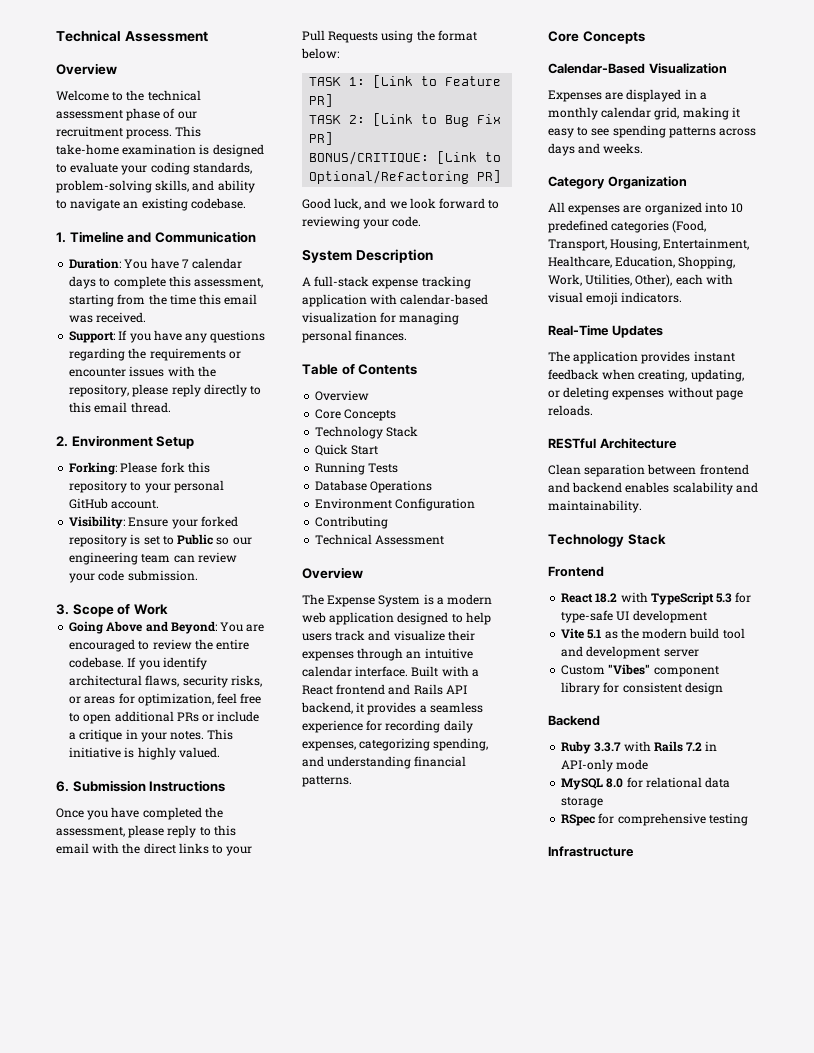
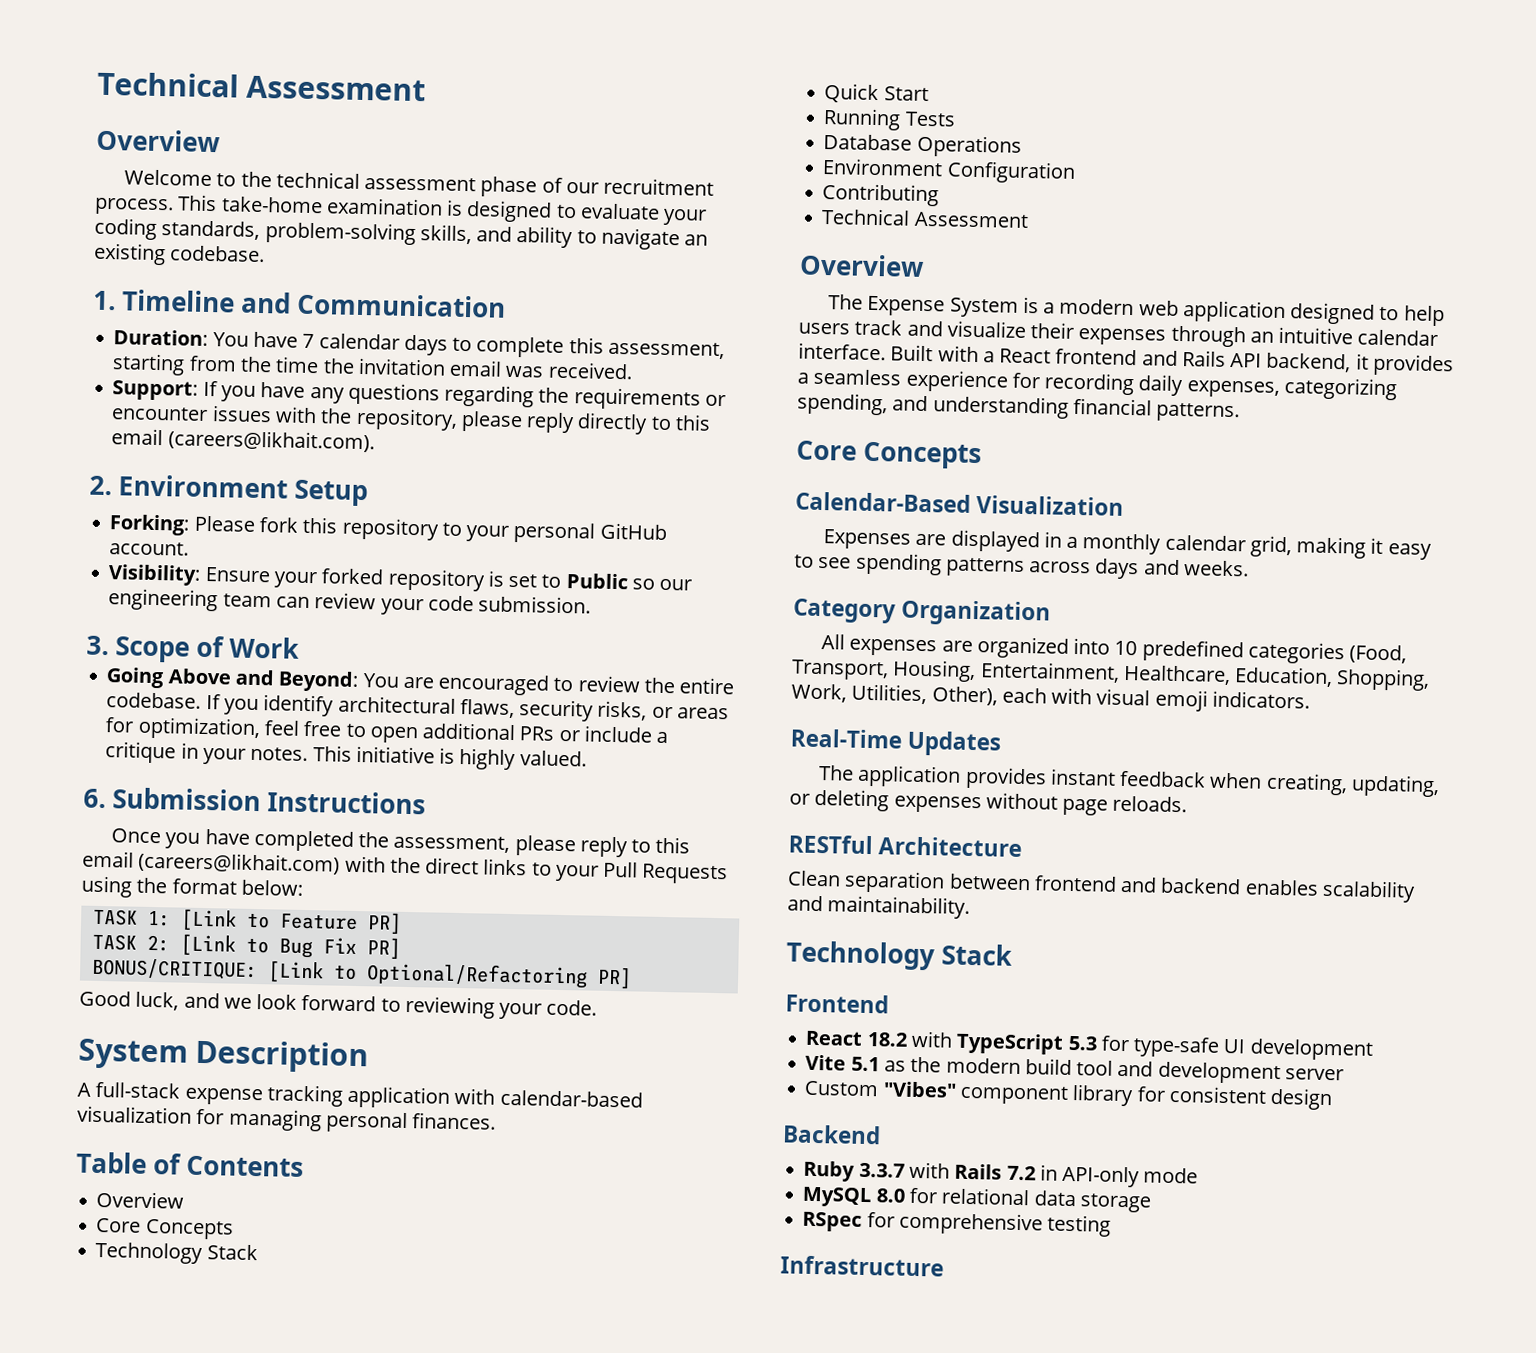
- Duration: You have 7 calendar days to complete this assessment, starting from the time this email was received.
+ Duration: You have 7 calendar days to complete this assessment, starting from the time the invitation email was received.
- Support: If you have any questions regarding the requirements or encounter issues with the repository, please reply directly to this email thread.
+ Support: If you have any questions regarding the requirements or encounter issues with the repository, please reply directly to this email (careers@likhait.com).
- Once you have completed the assessment, please reply to this email with the direct links to your Pull Requests using the format below:
+ Once you have completed the assessment, please reply to this email (careers@likhait.com) with the direct links to your Pull Requests using the format below:

